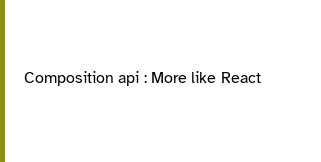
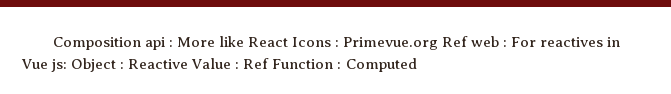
- Composition api : More like React
+ Composition api : More like React Icons : Primevue.org Ref web : For reactives in Vue js: Object : Reactive Value : Ref Function : Computed

